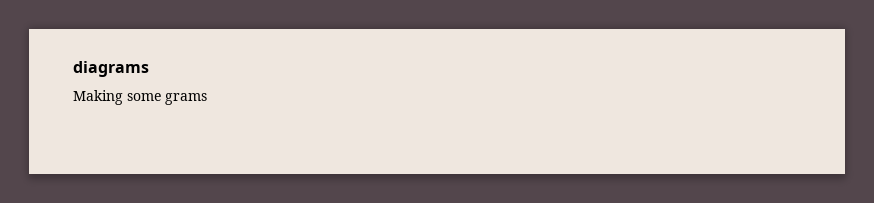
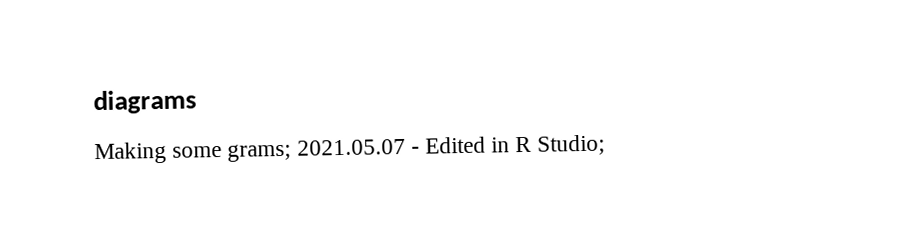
- Making some grams
+ Making some grams; 2021.05.07 - Edited in R Studio;

